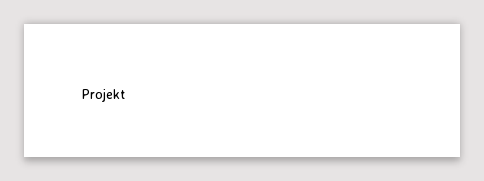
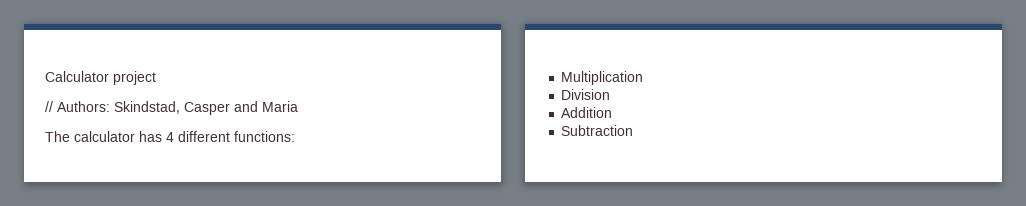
- Projekt
+ Calculator project
+ // Authors: Skindstad, Casper and Maria
+ The calculator has 4 different functions:
+ Multiplication
+ Division
+ Addition
+ Subtraction

